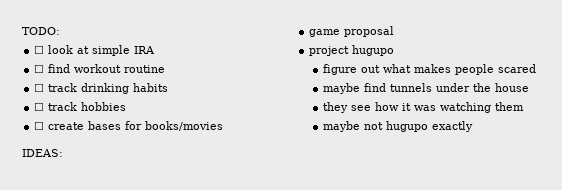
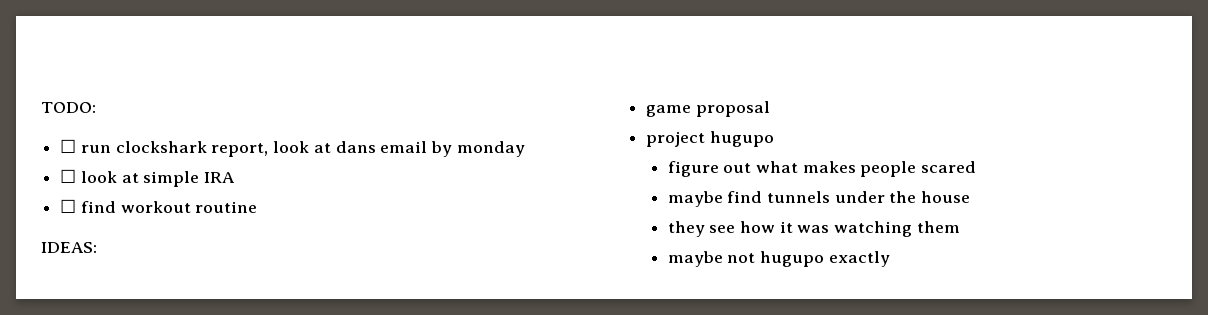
+ ☐ run clockshark report, look at dans email by monday
- ☐ track drinking habits
- ☐ track hobbies
- ☐ create bases for books/movies

